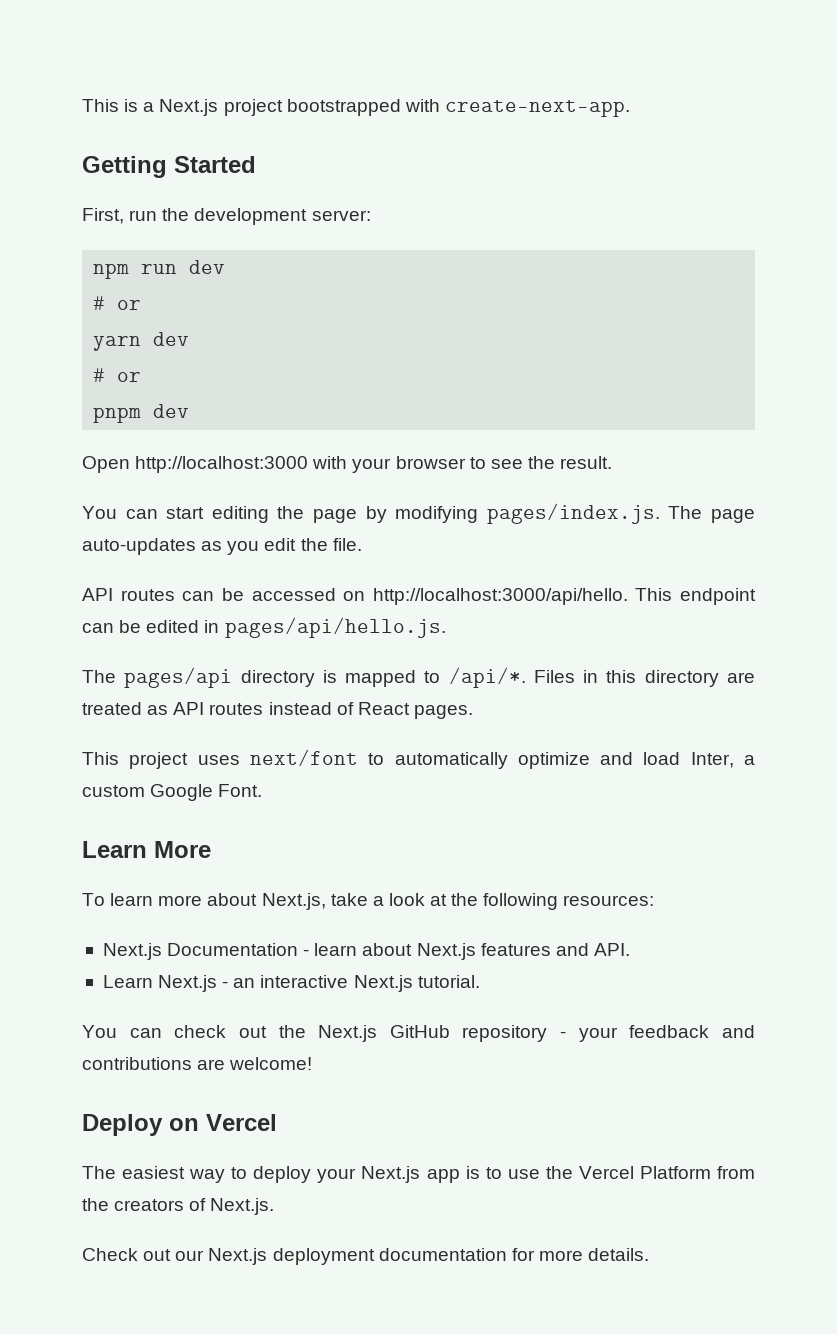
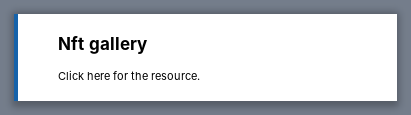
- This is a Next.js project bootstrapped with create-next-app.
- Getting Started
- First, run the development server:
- npm run dev
- # or
- yarn dev
- # or
- pnpm dev
- Open http://localhost:3000 with your browser to see the result.
- You can start editing the page by modifying pages/index.js. The page auto-updates as you edit the file.
- API routes can be accessed on http://localhost:3000/api/hello. This endpoint can be edited in pages/api/hello.js.
- The pages/api directory is mapped to /api/*. Files in this directory are treated as API routes instead of React pages.
- This project uses next/font to automatically optimize and load Inter, a custom Google Font.
- Learn More
- To learn more about Next.js, take a look at the following resources:
- Next.js Documentation - learn about Next.js features and API.
- Learn Next.js - an interactive Next.js tutorial.
- You can check out the Next.js GitHub repository - your feedback and contributions are welcome!
- Deploy on Vercel
- The easiest way to deploy your Next.js app is to use the Vercel Platform from the creators of Next.js.
- Check out our Next.js deployment documentation for more details.
+ Nft gallery
+ Click here for the resource.

